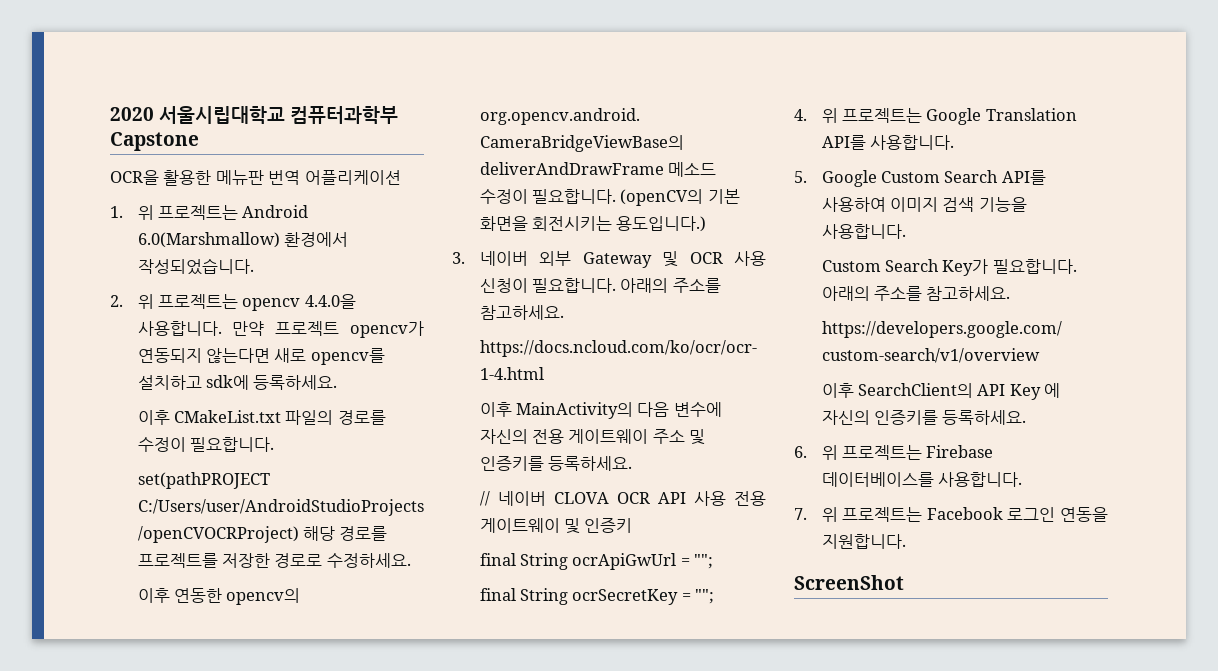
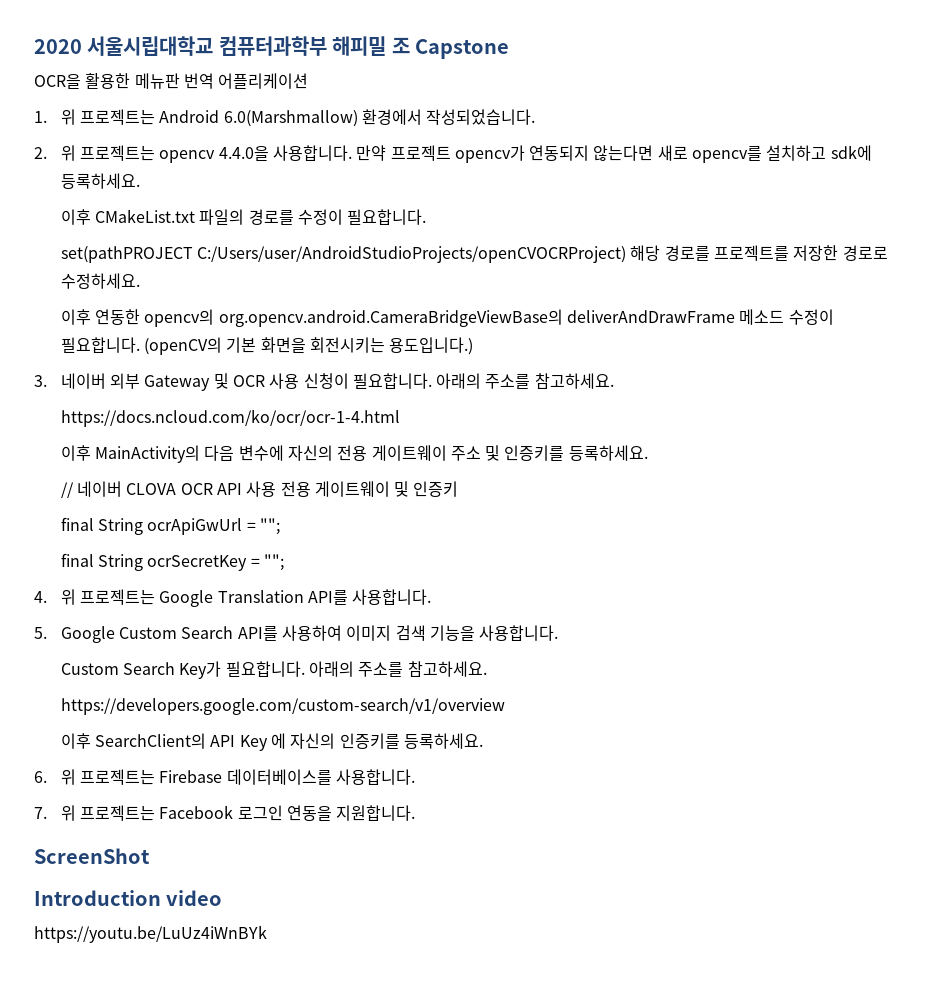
- 2020 서울시립대학교 컴퓨터과학부 Capstone
+ 2020 서울시립대학교 컴퓨터과학부 해피밀 조 Capstone
+ Introduction video
+ https://youtu.be/LuUz4iWnBYk

